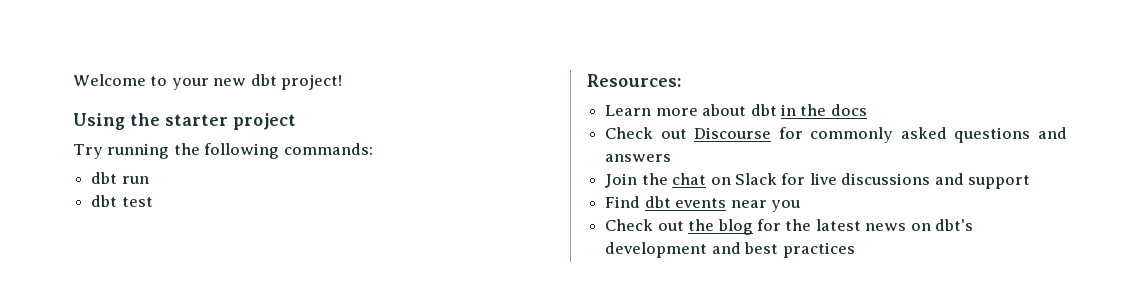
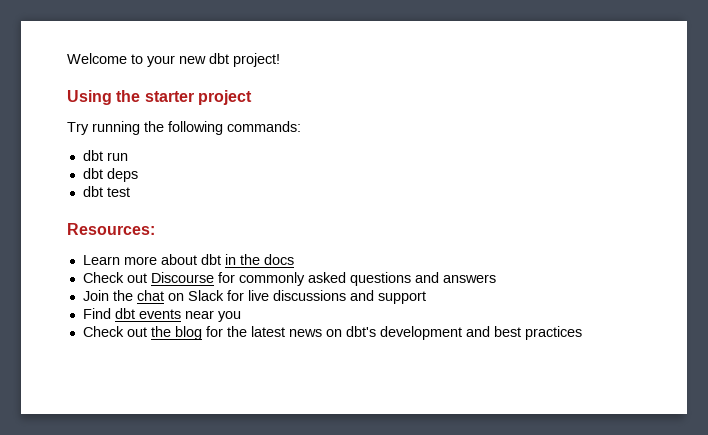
+ dbt deps

